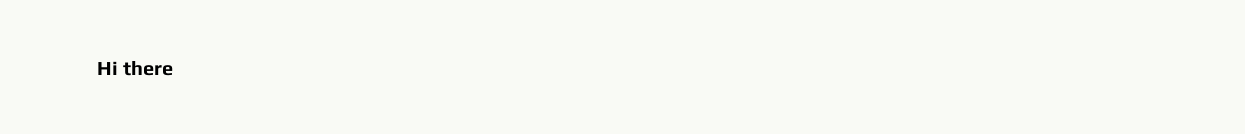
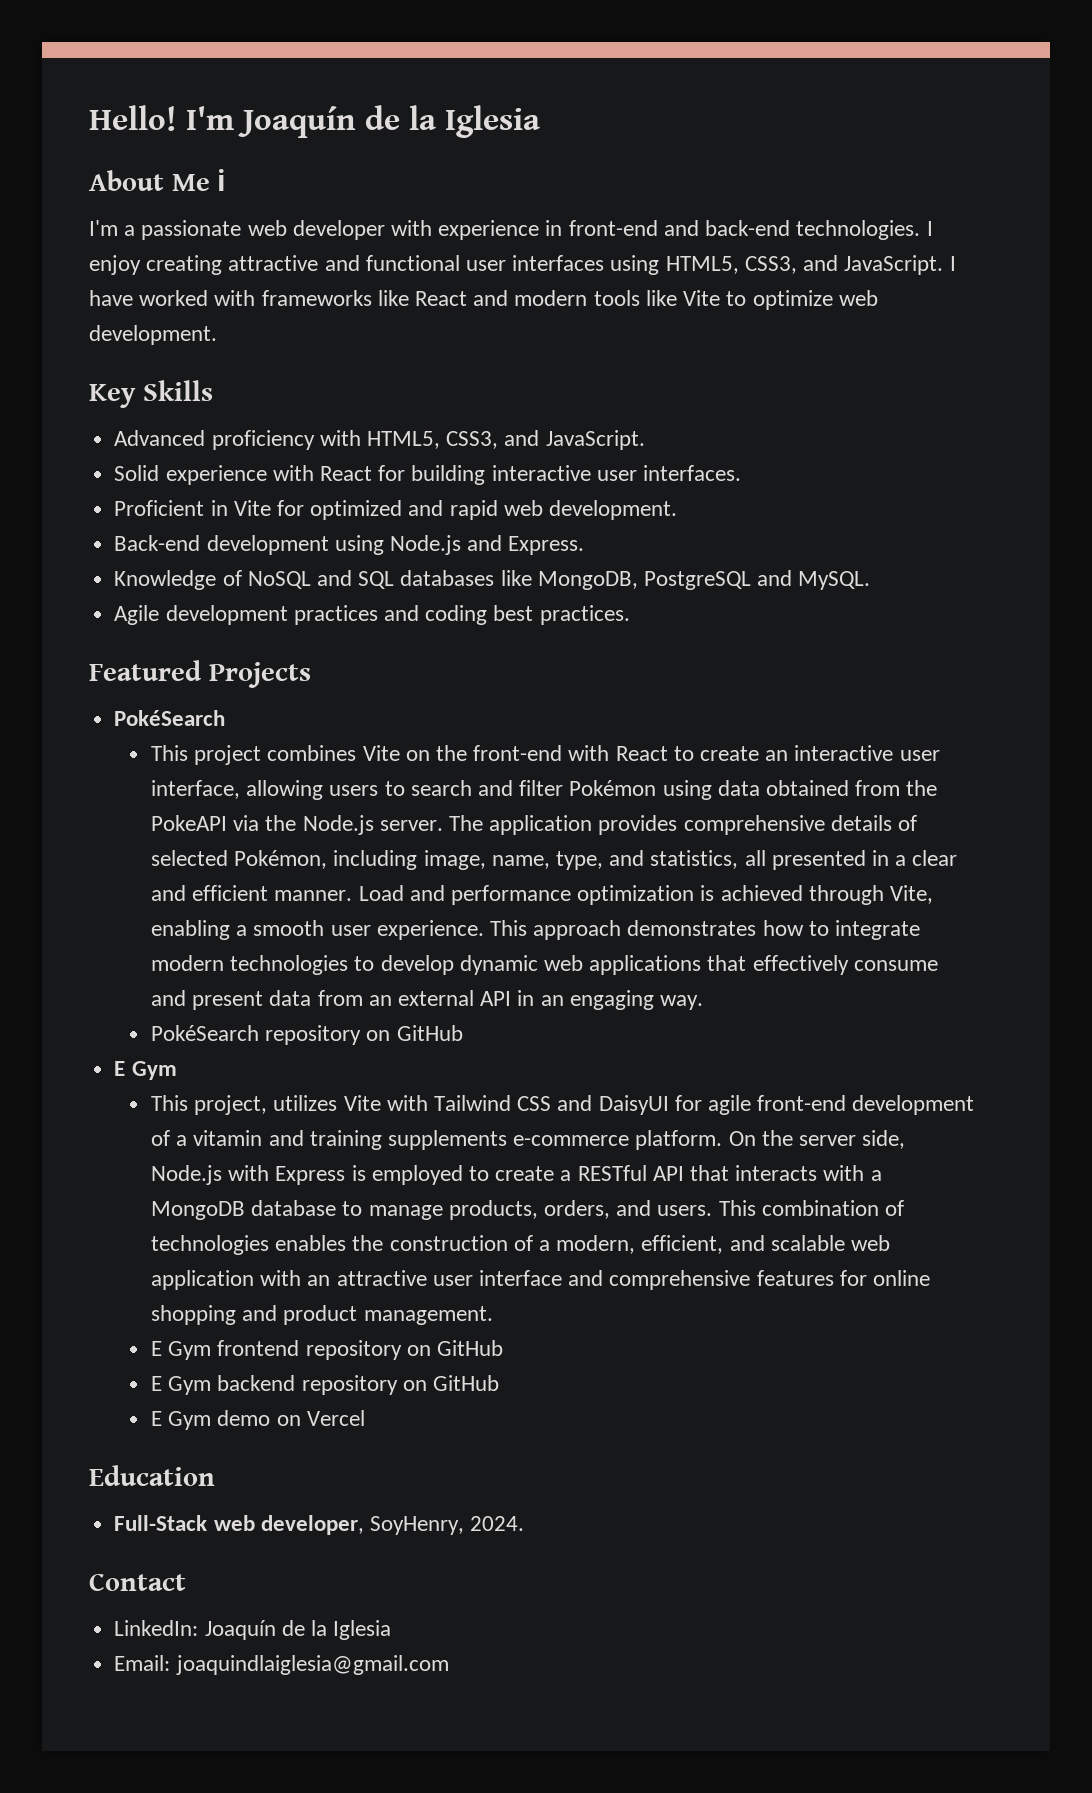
- Hi there
+ Hello! I'm Joaquín de la Iglesia
+ About Me ℹ
+ I'm a passionate web developer with experience in front-end and back-end technologies. I enjoy creating attractive and functional user interfaces using HTML5, CSS3, and JavaScript. I have worked with frameworks like React and modern tools like Vite to optimize web development.
+ Key Skills
+ Advanced proficiency with HTML5, CSS3, and JavaScript.
+ Solid experience with React for building interactive user interfaces.
+ Proficient in Vite for optimized and rapid web development.
+ Back-end development using Node.js and Express.
+ Knowledge of NoSQL and SQL databases like MongoDB, PostgreSQL and MySQL.
+ Agile development practices and coding best practices.
+ Featured Projects
+ PokéSearch
+ This project combines Vite on the front-end with React to create an interactive user interface, allowing users to search and filter Pokémon using data obtained from the PokeAPI via the Node.js server. The application provides comprehensive details of selected Pokémon, including image, name, type, and statistics, all presented in a clear and efficient manner. Load and performance optimization is achieved through Vite, enabling a smooth user experience. This approach demonstrates how to integrate modern technologies to develop dynamic web applications that effectively consume and present data from an external API in an engaging way.
+ PokéSearch repository on GitHub
+ E Gym
+ This project, utilizes Vite with Tailwind CSS and DaisyUI for agile front-end development of a vitamin and training supplements e-commerce platform. On the server side, Node.js with Express is employed to create a RESTful API that interacts with a MongoDB database to manage products, orders, and users. This combination of technologies enables the construction of a modern, efficient, and scalable web application with an attractive user interface and comprehensive features for online shopping and product management.
+ E Gym frontend repository on GitHub
+ E Gym backend repository on GitHub
+ E Gym demo on Vercel
+ Education
+ Full-Stack web developer, SoyHenry, 2024.
+ Contact
+ LinkedIn: Joaquín de la Iglesia
+ Email: joaquindlaiglesia@gmail.com

